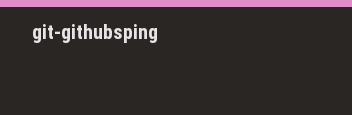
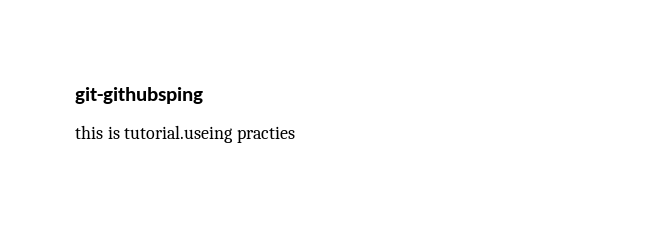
+ this is tutorial.useing practies

